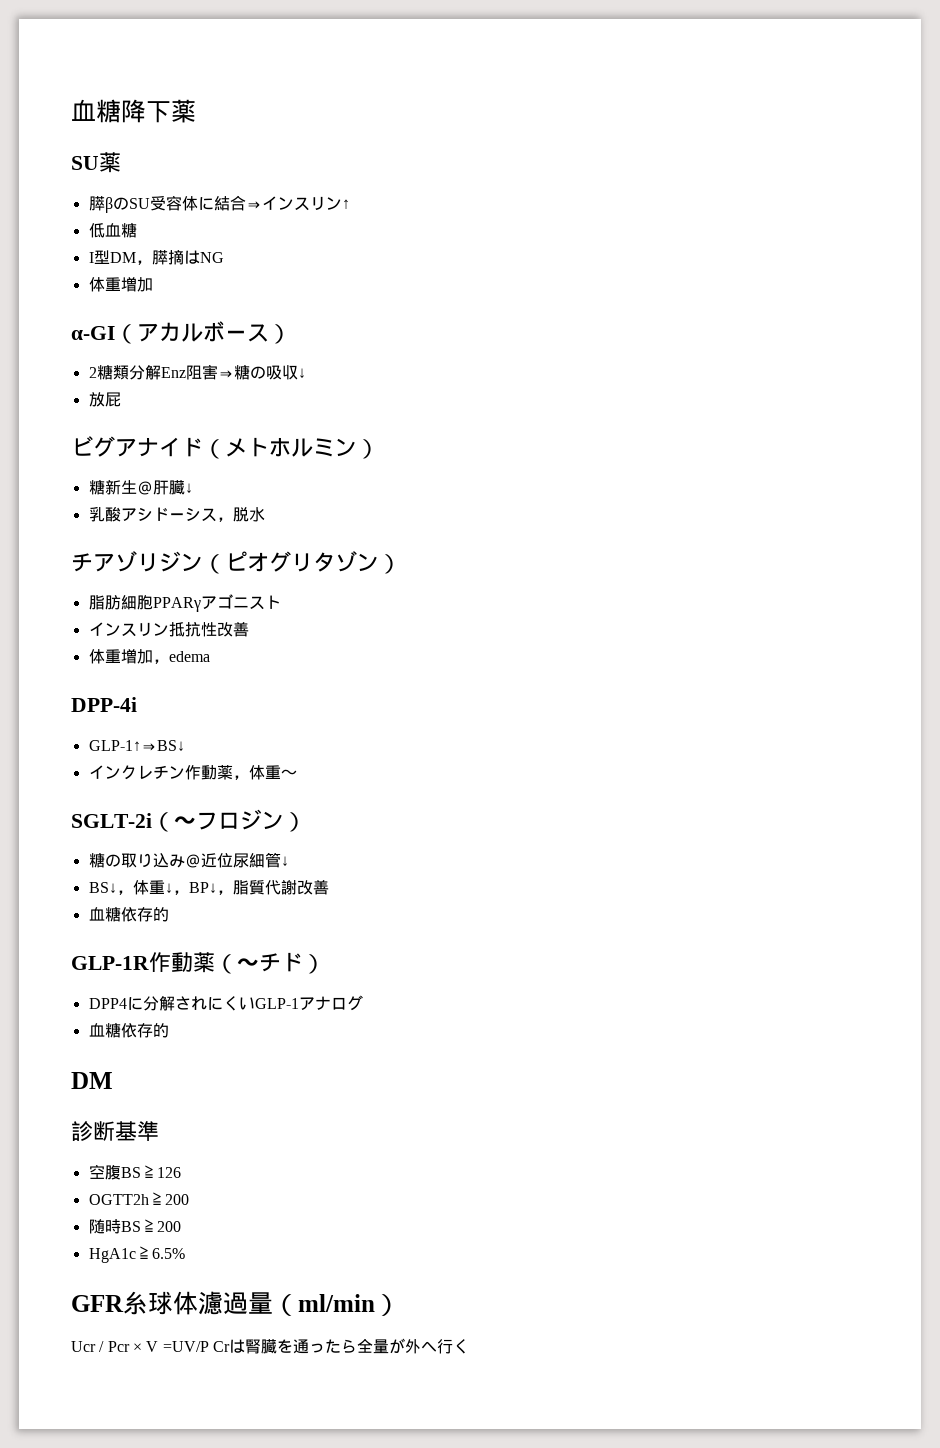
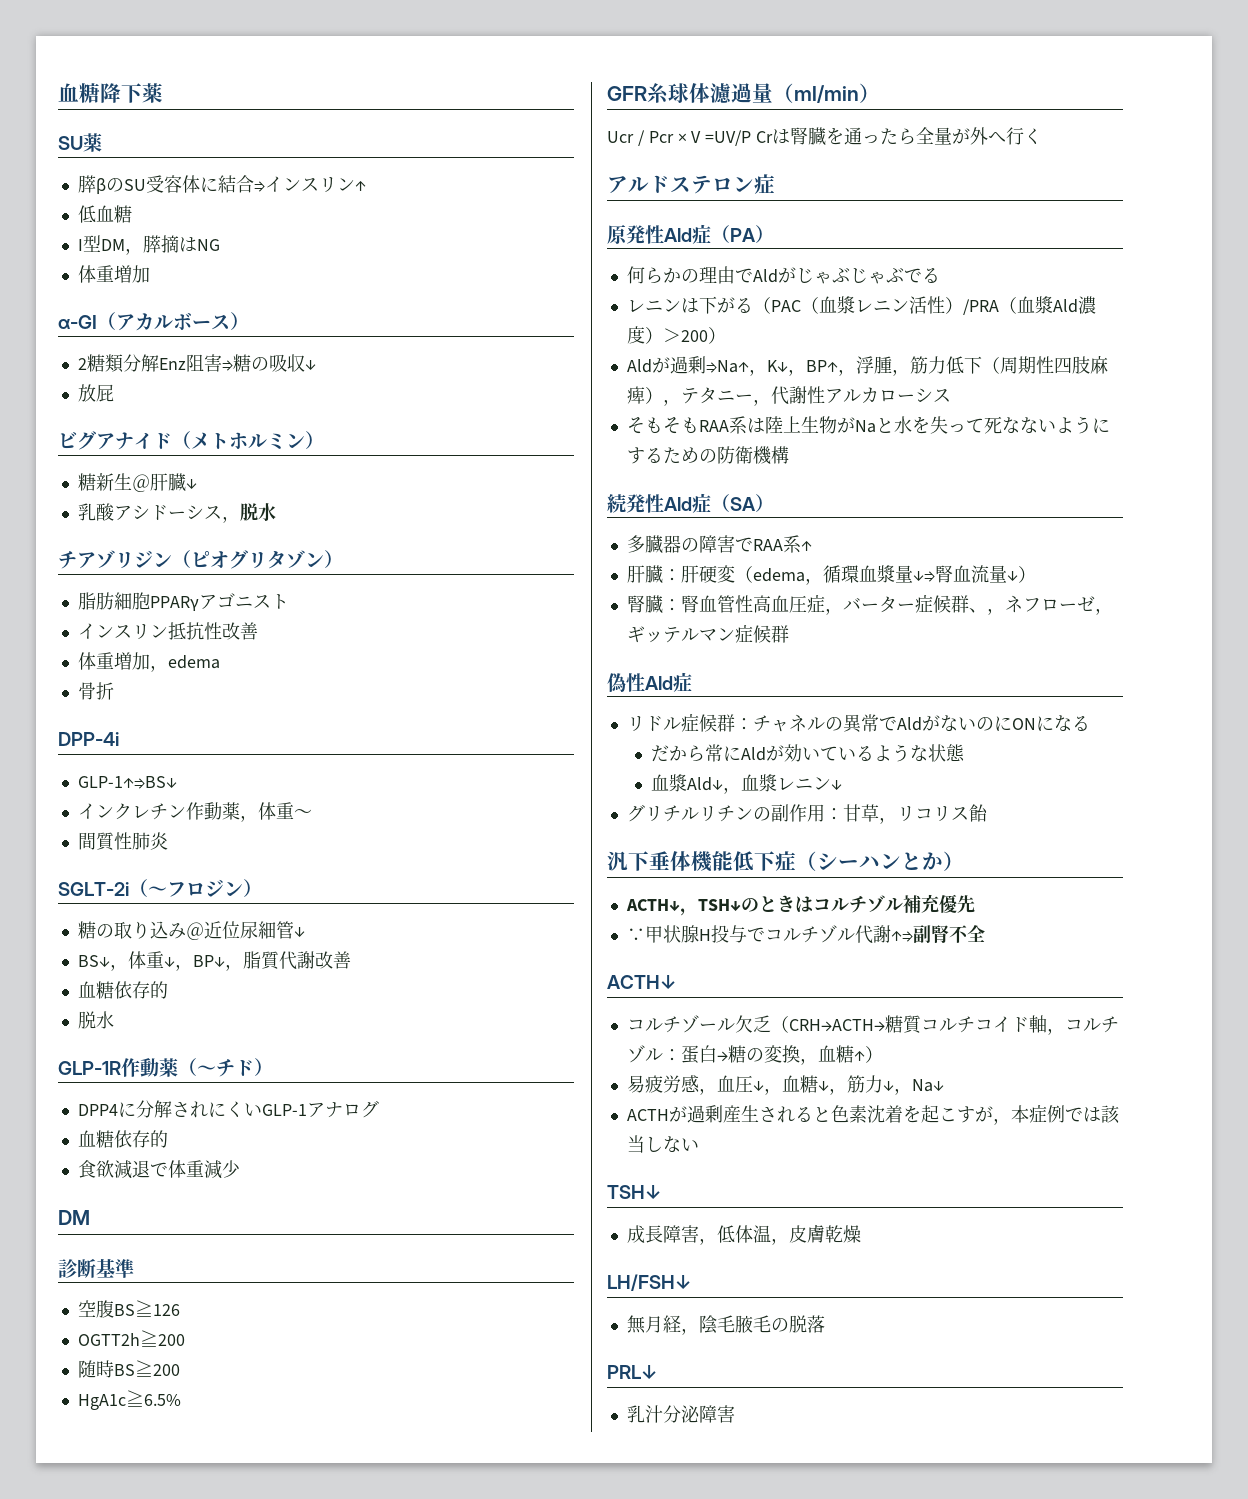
+ 骨折
+ 間質性肺炎
  BS↓，体重↓，BP↓，脂質代謝改善
  血糖依存的
+ 脱水
+ 食欲減退で体重減少
+ アルドステロン症
+ 原発性Ald症（PA）
+ 何らかの理由でAldがじゃぶじゃぶでる
+ レニンは下がる（PAC（血漿レニン活性）/PRA（血漿Ald濃度）＞200）
+ Aldが過剰⇒Na↑，K↓，BP↑，浮腫，筋力低下（周期性四肢麻痺），テタニー，代謝性アルカローシス
+ そもそもRAA系は陸上生物がNaと水を失って死なないようにするための防衛機構
+ 続発性Ald症（SA）
+ 多臓器の障害でRAA系↑
+ 肝臓：肝硬変（edema，循環血漿量↓⇒腎血流量↓）
+ 腎臓：腎血管性高血圧症，バーター症候群、，ネフローゼ，ギッテルマン症候群
+ 偽性Ald症
+ リドル症候群：チャネルの異常でAldがないのにONになる
+ だから常にAldが効いているような状態
+ 血漿Ald↓，血漿レニン↓
+ グリチルリチンの副作用：甘草，リコリス飴
+ 汎下垂体機能低下症（シーハンとか）
+ ACTH↓，TSH↓のときはコルチゾル補充優先
+ ∵甲状腺H投与でコルチゾル代謝↑⇒副腎不全
+ ACTH↓
+ コルチゾール欠乏（CRH→ACTH→糖質コルチコイド軸，コルチゾル：蛋白→糖の変換，血糖↑）
+ 易疲労感，血圧↓，血糖↓，筋力↓，Na↓
+ ACTHが過剰産生されると色素沈着を起こすが，本症例では該当しない
+ TSH↓
+ 成長障害，低体温，皮膚乾燥
+ LH/FSH↓
+ 無月経，陰毛腋毛の脱落
+ PRL↓
+ 乳汁分泌障害

